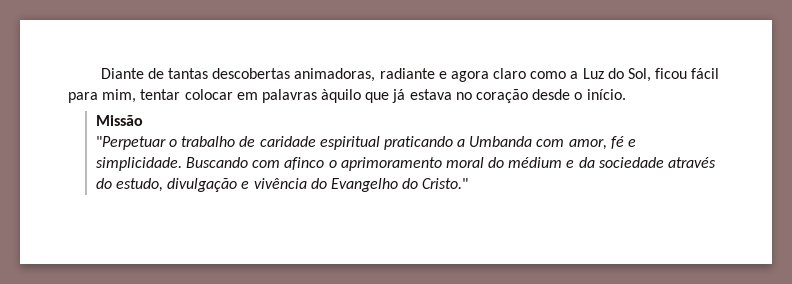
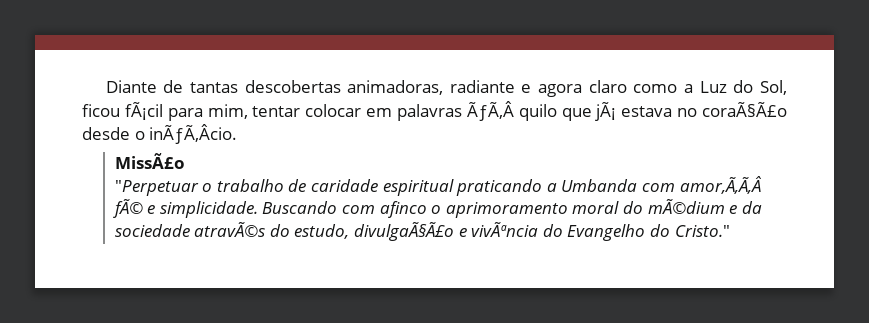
- Diante de tantas descobertas animadoras, radiante e agora claro como a Luz do Sol, ficou fácil para mim, tentar colocar em palavras àquilo que já estava no coração desde o início.
- Missão
+ Diante de tantas descobertas animadoras, radiante e agora claro como a Luz do Sol, ficou fÃ¡cil para mim, tentar colocar em palavras ÃƒÃ‚Â quilo que jÃ¡ estava no coraÃ§Ã£o desde o inÃƒÃ‚Âcio.
+ MissÃ£o
- "Perpetuar o trabalho de caridade espiritual praticando a Umbanda com amor, fé e simplicidade.
+ "Perpetuar o trabalho de caridade espiritual praticando a Umbanda com amor,Ã‚Ã‚Â fÃ© e simplicidade.
- Buscando com afinco o aprimoramento moral do médium e da sociedade através do estudo, divulgação e vivência do Evangelho do Cristo."
+ Buscando com afinco o aprimoramento moral do mÃ©dium e da sociedade atravÃ©s do estudo, divulgaÃ§Ã£o e vivÃªncia do Evangelho do Cristo."

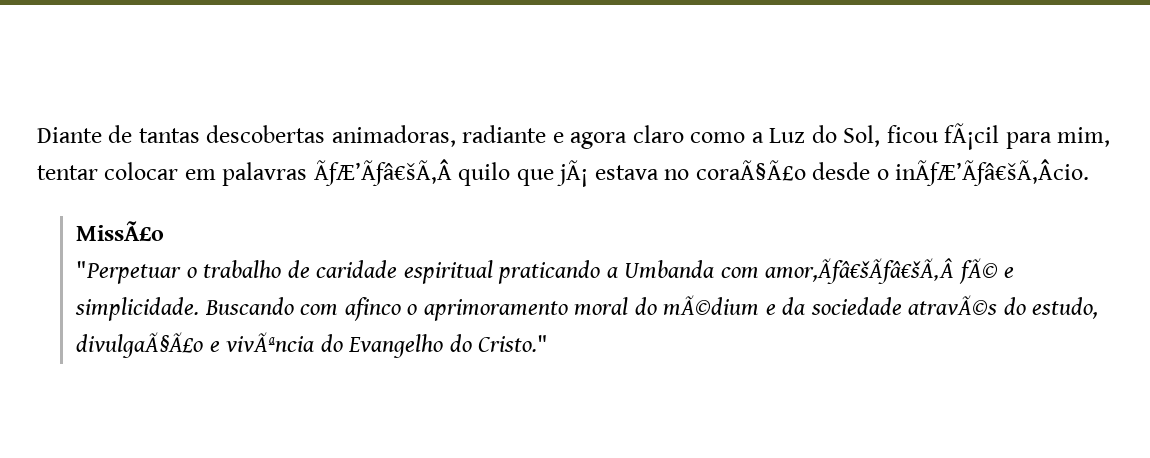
- Diante de tantas descobertas animadoras, radiante e agora claro como a Luz do Sol, ficou fÃ¡cil para mim, tentar colocar em palavras ÃƒÃ‚Â quilo que jÃ¡ estava no coraÃ§Ã£o desde o inÃƒÃ‚Âcio.
+ Diante de tantas descobertas animadoras, radiante e agora claro como a Luz do Sol, ficou fÃ¡cil para mim, tentar colocar em palavras ÃƒÆ’Ãƒâ€šÃ‚Â quilo que jÃ¡ estava no coraÃ§Ã£o desde o inÃƒÆ’Ãƒâ€šÃ‚Âcio.
- "Perpetuar o trabalho de caridade espiritual praticando a Umbanda com amor,Ã‚Ã‚Â fÃ© e simplicidade.
+ "Perpetuar o trabalho de caridade espiritual praticando a Umbanda com amor,Ãƒâ€šÃƒâ€šÃ‚Â fÃ© e simplicidade.

